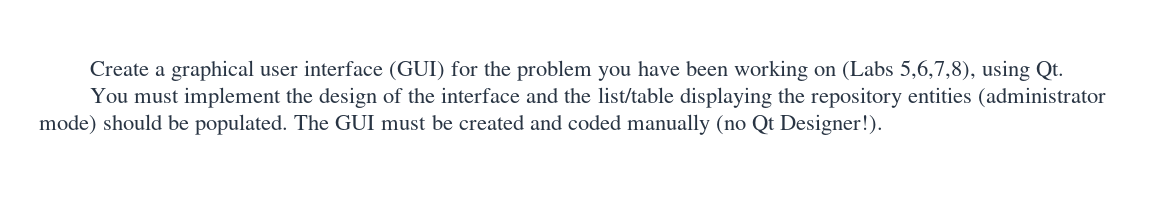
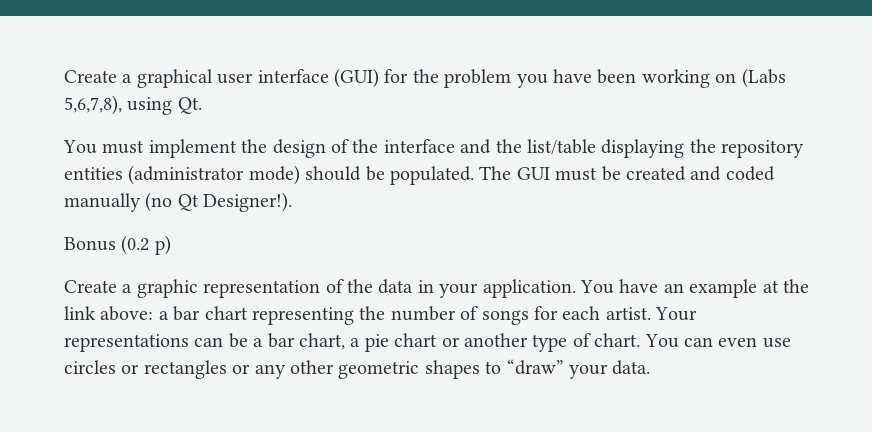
+ Bonus (0.2 p)
+ Create a graphic representation of the data in your application. You have an example at the link above: a bar chart representing the number of songs for each artist. Your representations can be a bar chart, a pie chart or another type of chart. You can even use circles or rectangles or any other geometric shapes to “draw” your data.

